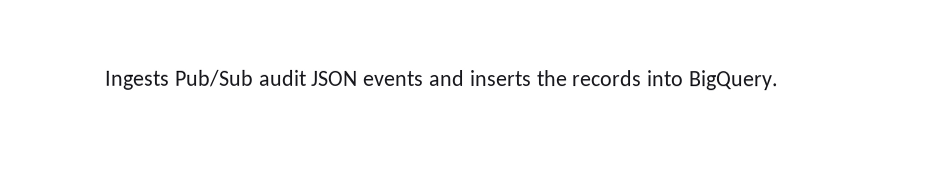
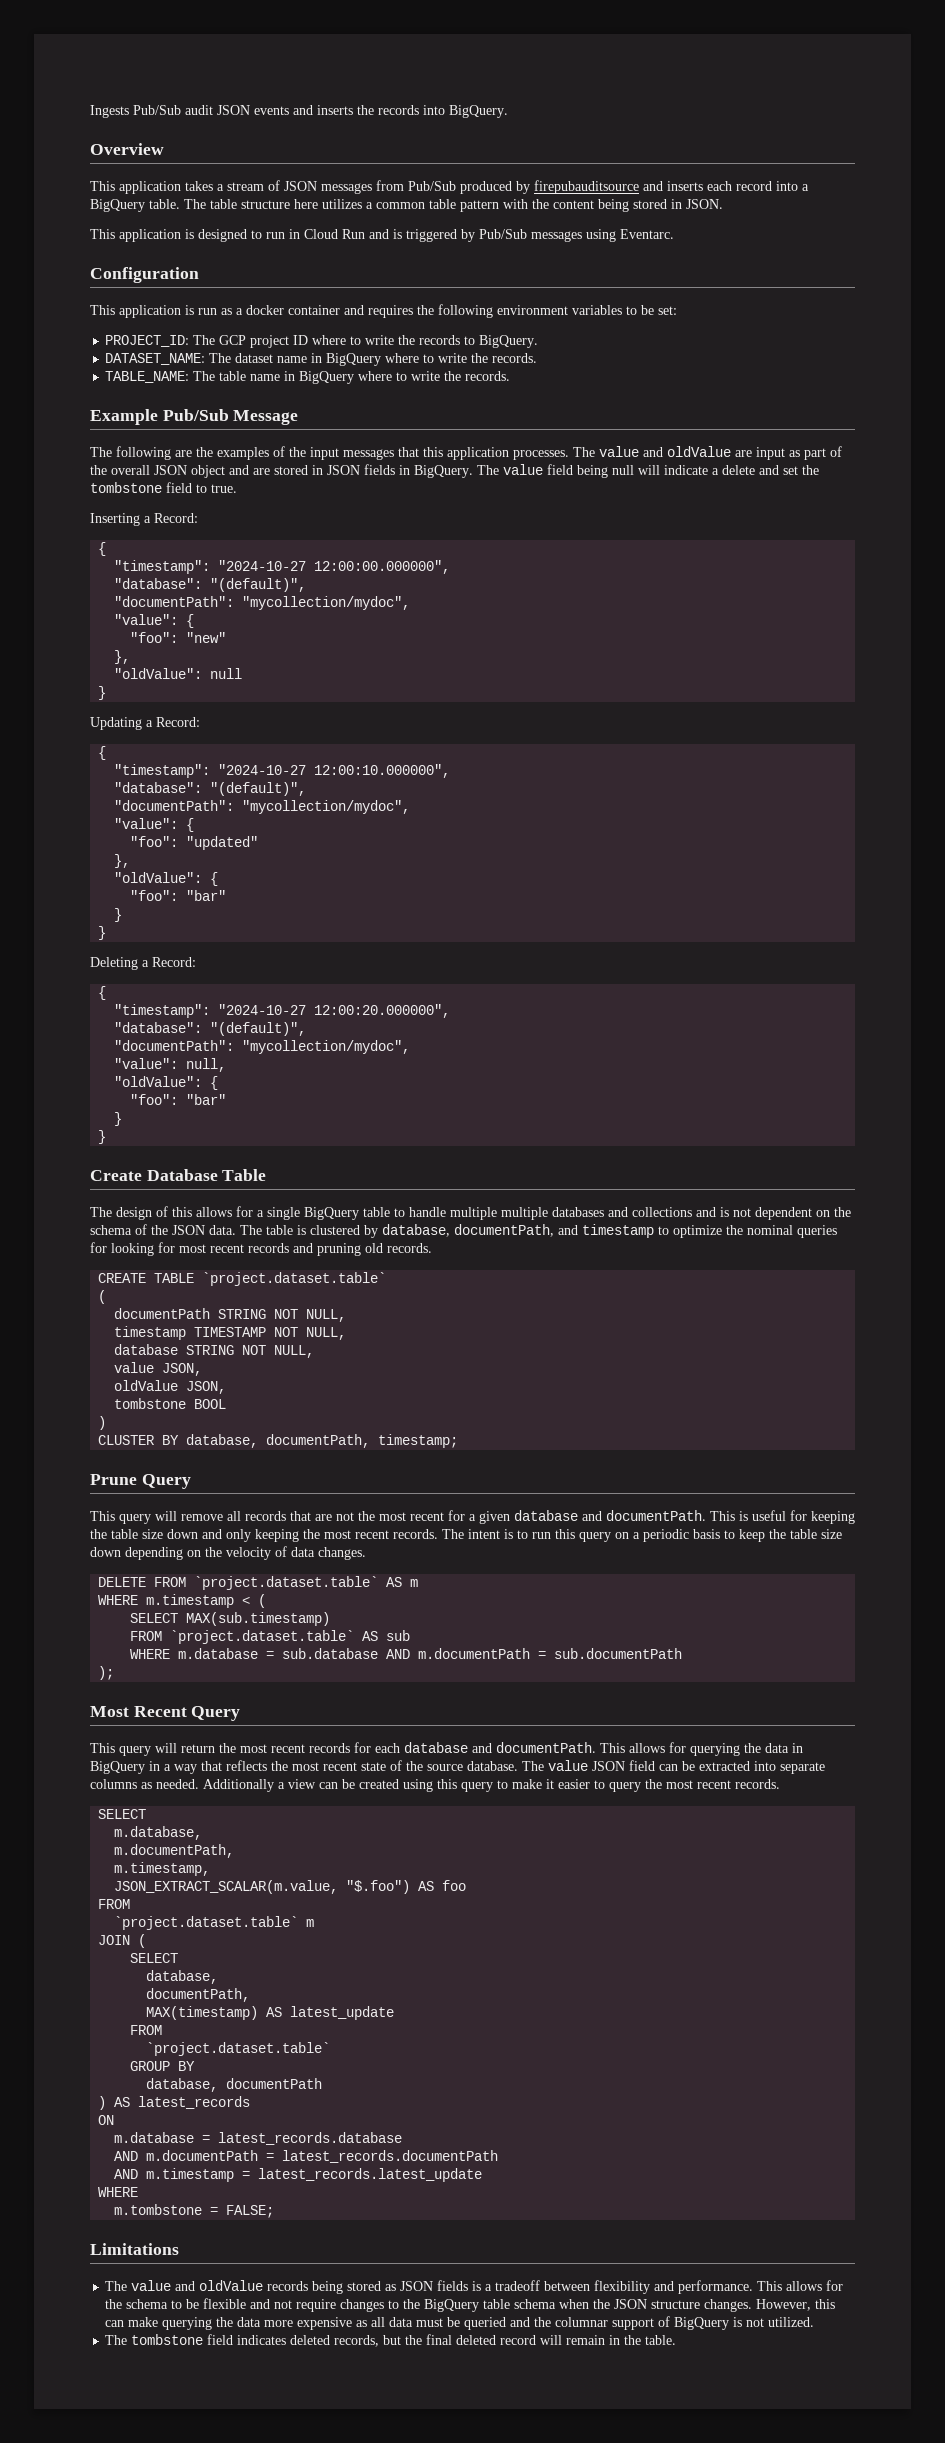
+ Overview
+ This application takes a stream of JSON messages from Pub/Sub produced by firepubauditsource and inserts each record into a BigQuery table. The table structure here utilizes a common table pattern with the content being stored in JSON.
+ This application is designed to run in Cloud Run and is triggered by Pub/Sub messages using Eventarc.
+ Configuration
+ This application is run as a docker container and requires the following environment variables to be set:
+ PROJECT_ID: The GCP project ID where to write the records to BigQuery.
+ DATASET_NAME: The dataset name in BigQuery where to write the records.
+ TABLE_NAME: The table name in BigQuery where to write the records.
+ Example Pub/Sub Message
+ The following are the examples of the input messages that this application processes. The value and oldValue are input as part of the overall JSON object and are stored in JSON fields in BigQuery. The value field being null will indicate a delete and set the tombstone field to true.
+ Inserting a Record:
+ {
+ "timestamp": "2024-10-27 12:00:00.000000",
+ "database": "(default)",
+ "documentPath": "mycollection/mydoc",
+ "value": {
+ "foo": "new"
+ },
+ "oldValue": null
+ }
+ Updating a Record:
+ {
+ "timestamp": "2024-10-27 12:00:10.000000",
+ "database": "(default)",
+ "documentPath": "mycollection/mydoc",
+ "value": {
+ "foo": "updated"
+ },
+ "oldValue": {
+ "foo": "bar"
+ }
+ }
+ Deleting a Record:
+ {
+ "timestamp": "2024-10-27 12:00:20.000000",
+ "database": "(default)",
+ "documentPath": "mycollection/mydoc",
+ "value": null,
+ "oldValue": {
+ "foo": "bar"
+ }
+ }
+ Create Database Table
+ The design of this allows for a single BigQuery table to handle multiple multiple databases and collections and is not dependent on the schema of the JSON data. The table is clustered by database, documentPath, and timestamp to optimize the nominal queries for looking for most recent records and pruning old records.
+ CREATE TABLE `project.dataset.table`
+ (
+ documentPath STRING NOT NULL,
+ timestamp TIMESTAMP NOT NULL,
+ database STRING NOT NULL,
+ value JSON,
+ oldValue JSON,
+ tombstone BOOL
+ )
+ CLUSTER BY database, documentPath, timestamp;
+ Prune Query
+ This query will remove all records that are not the most recent for a given database and documentPath. This is useful for keeping the table size down and only keeping the most recent records. The intent is to run this query on a periodic basis to keep the table size down depending on the velocity of data changes.
+ DELETE FROM `project.dataset.table` AS m
+ WHERE m.timestamp < (
+ SELECT MAX(sub.timestamp)
+ FROM `project.dataset.table` AS sub
+ WHERE m.database = sub.database AND m.documentPath = sub.documentPath
+ );
+ Most Recent Query
+ This query will return the most recent records for each database and documentPath. This allows for querying the data in BigQuery in a way that reflects the most recent state of the source database. The value JSON field can be extracted into separate columns as needed. Additionally a view can be created using this query to make it easier to query the most recent records.
+ SELECT
+ m.database,
+ m.documentPath,
+ m.timestamp,
+ JSON_EXTRACT_SCALAR(m.value, "$.foo") AS foo
+ FROM
+ `project.dataset.table` m
+ JOIN (
+ SELECT
+ database,
+ documentPath,
+ MAX(timestamp) AS latest_update
+ FROM
+ `project.dataset.table`
+ GROUP BY
+ database, documentPath
+ ) AS latest_records
+ ON
+ m.database = latest_records.database
+ AND m.documentPath = latest_records.documentPath
+ AND m.timestamp = latest_records.latest_update
+ WHERE
+ m.tombstone = FALSE;
+ Limitations
+ The value and oldValue records being stored as JSON fields is a tradeoff between flexibility and performance. This allows for the schema to be flexible and not require changes to the BigQuery table schema when the JSON structure changes. However, this can make querying the data more expensive as all data must be queried and the columnar support of BigQuery is not utilized.
+ The tombstone field indicates deleted records, but the final deleted record will remain in the table.

